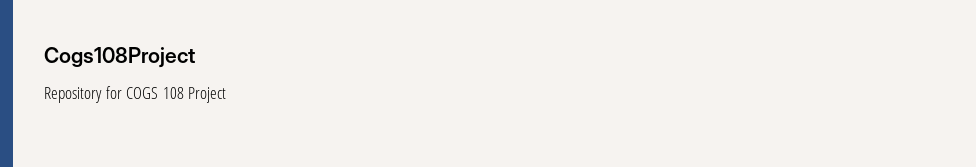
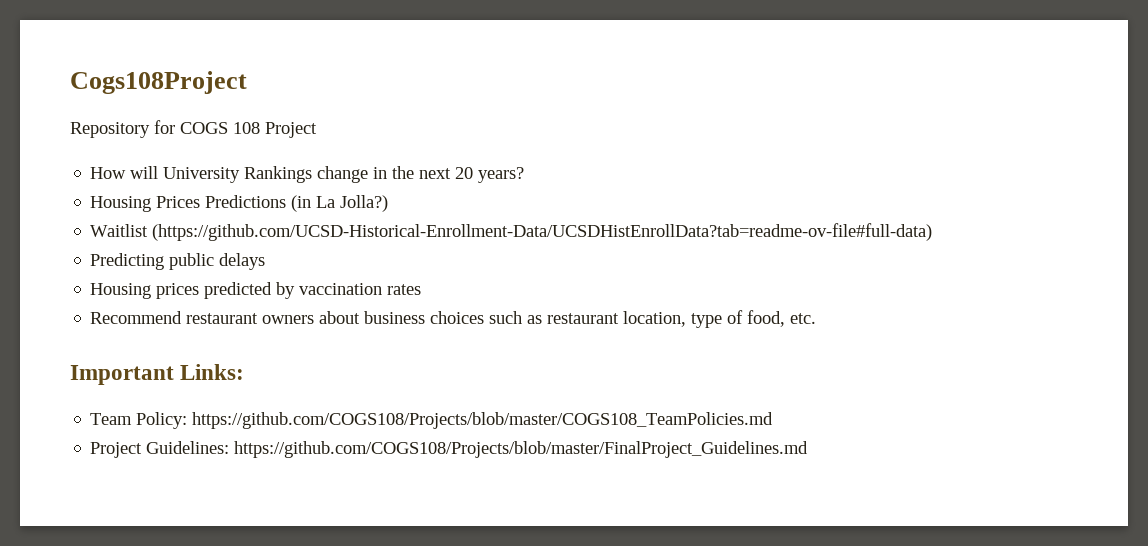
+ How will University Rankings change in the next 20 years?
+ Housing Prices Predictions (in La Jolla?)
+ Waitlist (https://github.com/UCSD-Historical-Enrollment-Data/UCSDHistEnrollData?tab=readme-ov-file#full-data)
+ Predicting public delays
+ Housing prices predicted by vaccination rates
+ Recommend restaurant owners about business choices such as restaurant location, type of food, etc.
+ Important Links:
+ Team Policy: https://github.com/COGS108/Projects/blob/master/COGS108_TeamPolicies.md
+ Project Guidelines: https://github.com/COGS108/Projects/blob/master/FinalProject_Guidelines.md

